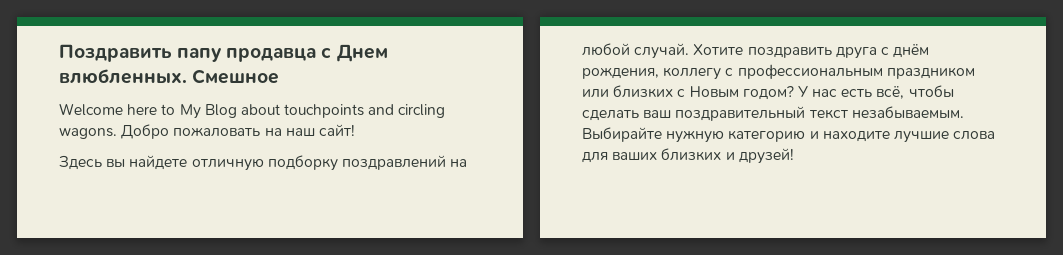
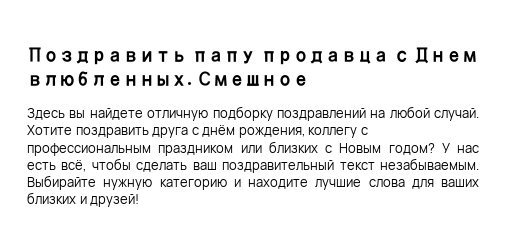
- Welcome here to My Blog about touchpoints and circling wagons. Добро пожаловать на наш сайт!

